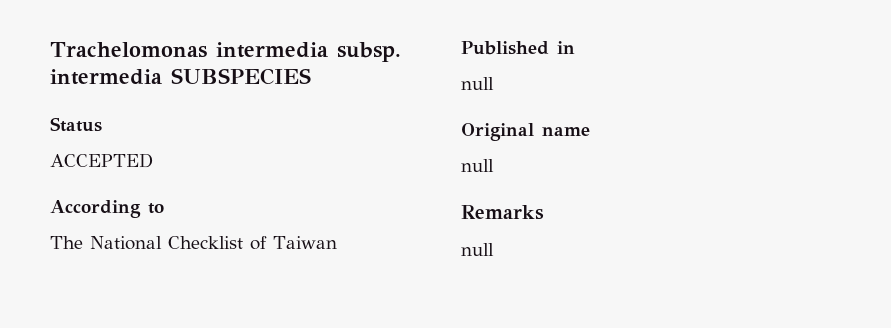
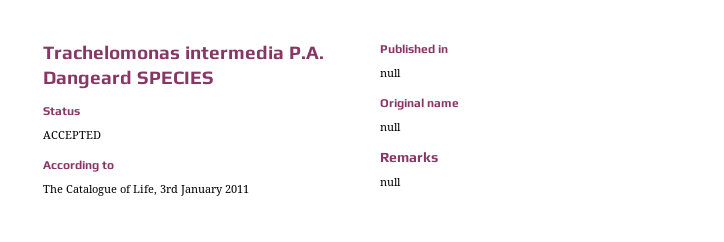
- Trachelomonas intermedia subsp. intermedia SUBSPECIES
+ Trachelomonas intermedia P.A. Dangeard SPECIES
- The National Checklist of Taiwan
+ The Catalogue of Life, 3rd January 2011

